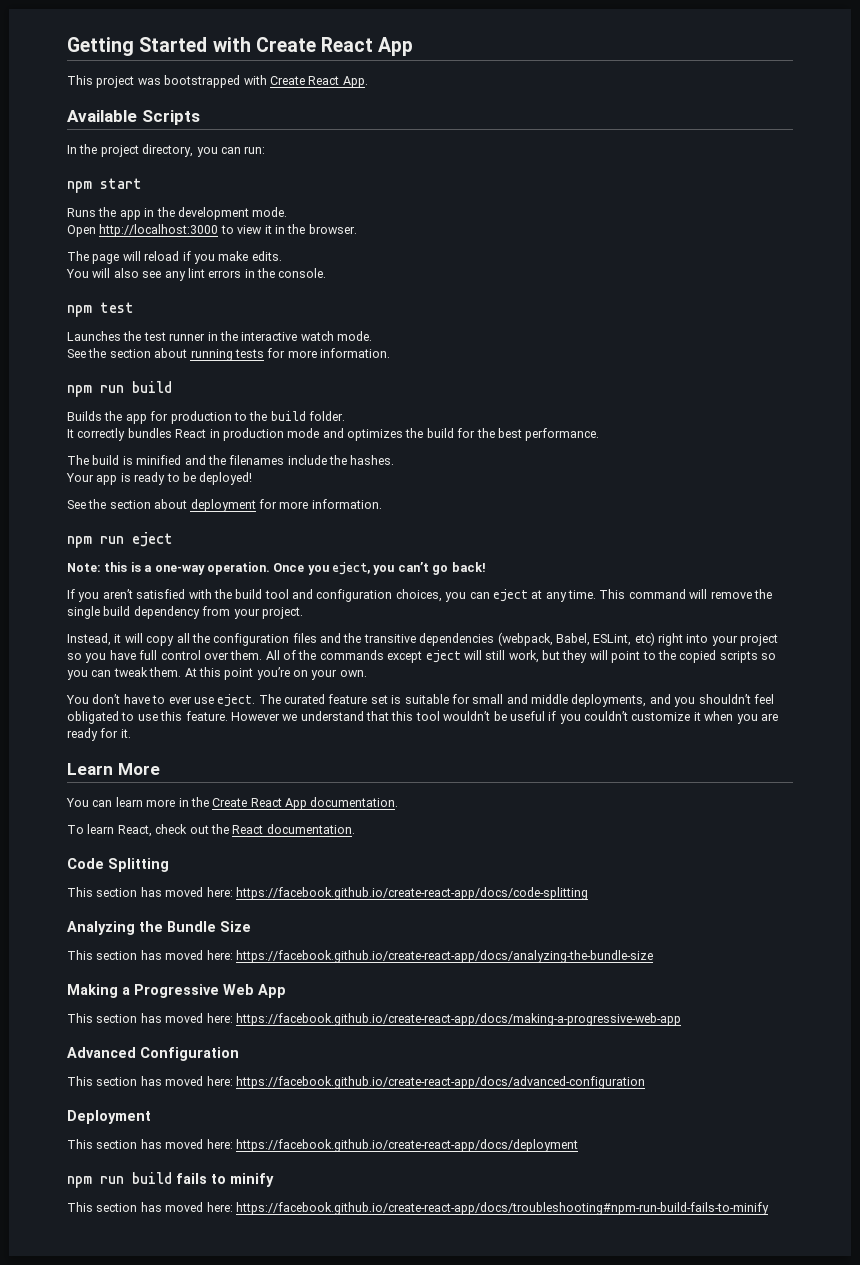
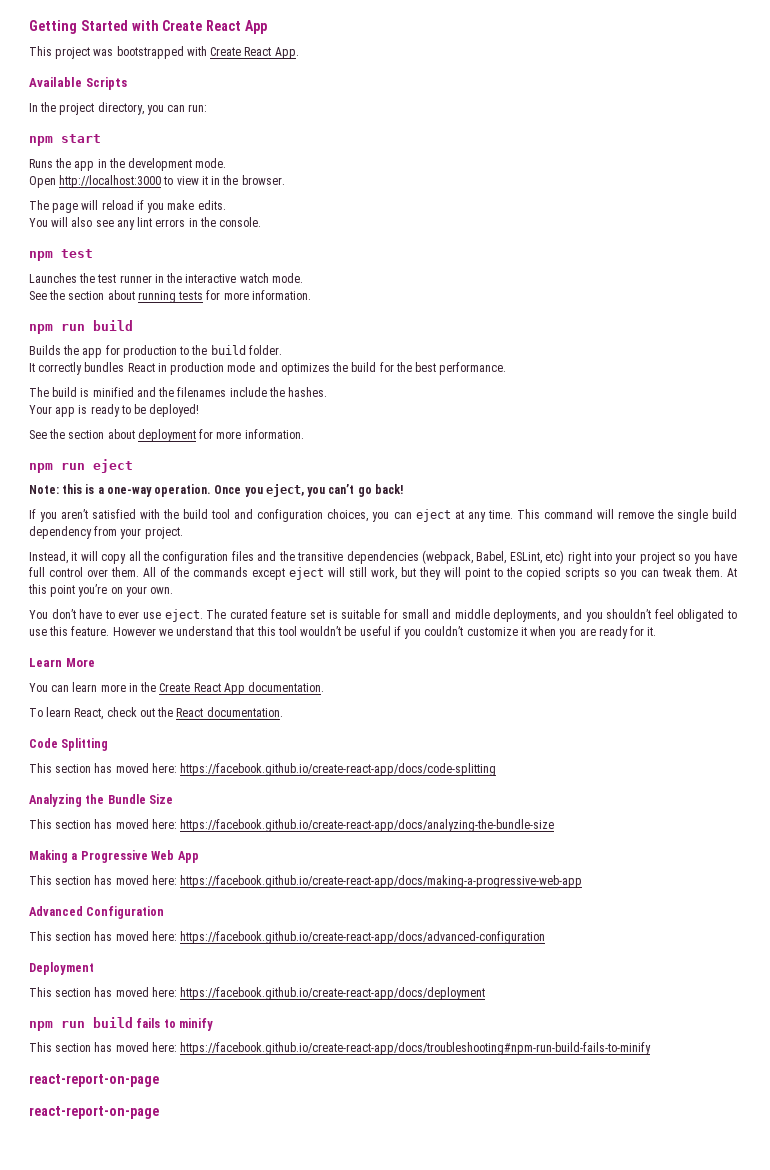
  This section has moved here: https://facebook.github.io/create-react-app/docs/troubleshooting#npm-run-build-fails-to-minify
+ react-report-on-page
+ react-report-on-page

